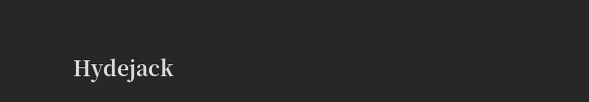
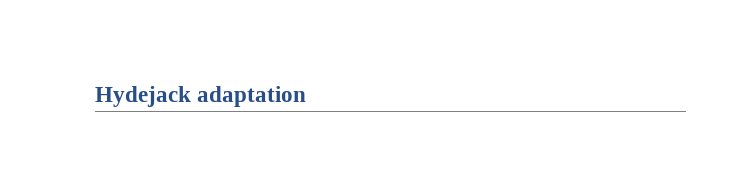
- Hydejack
+ Hydejack adaptation

